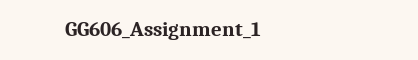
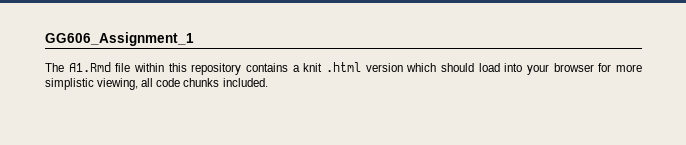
+ The A1.Rmd file within this repository contains a knit .html version which should load into your browser for more simplistic viewing, all code chunks included.

